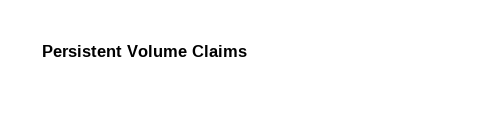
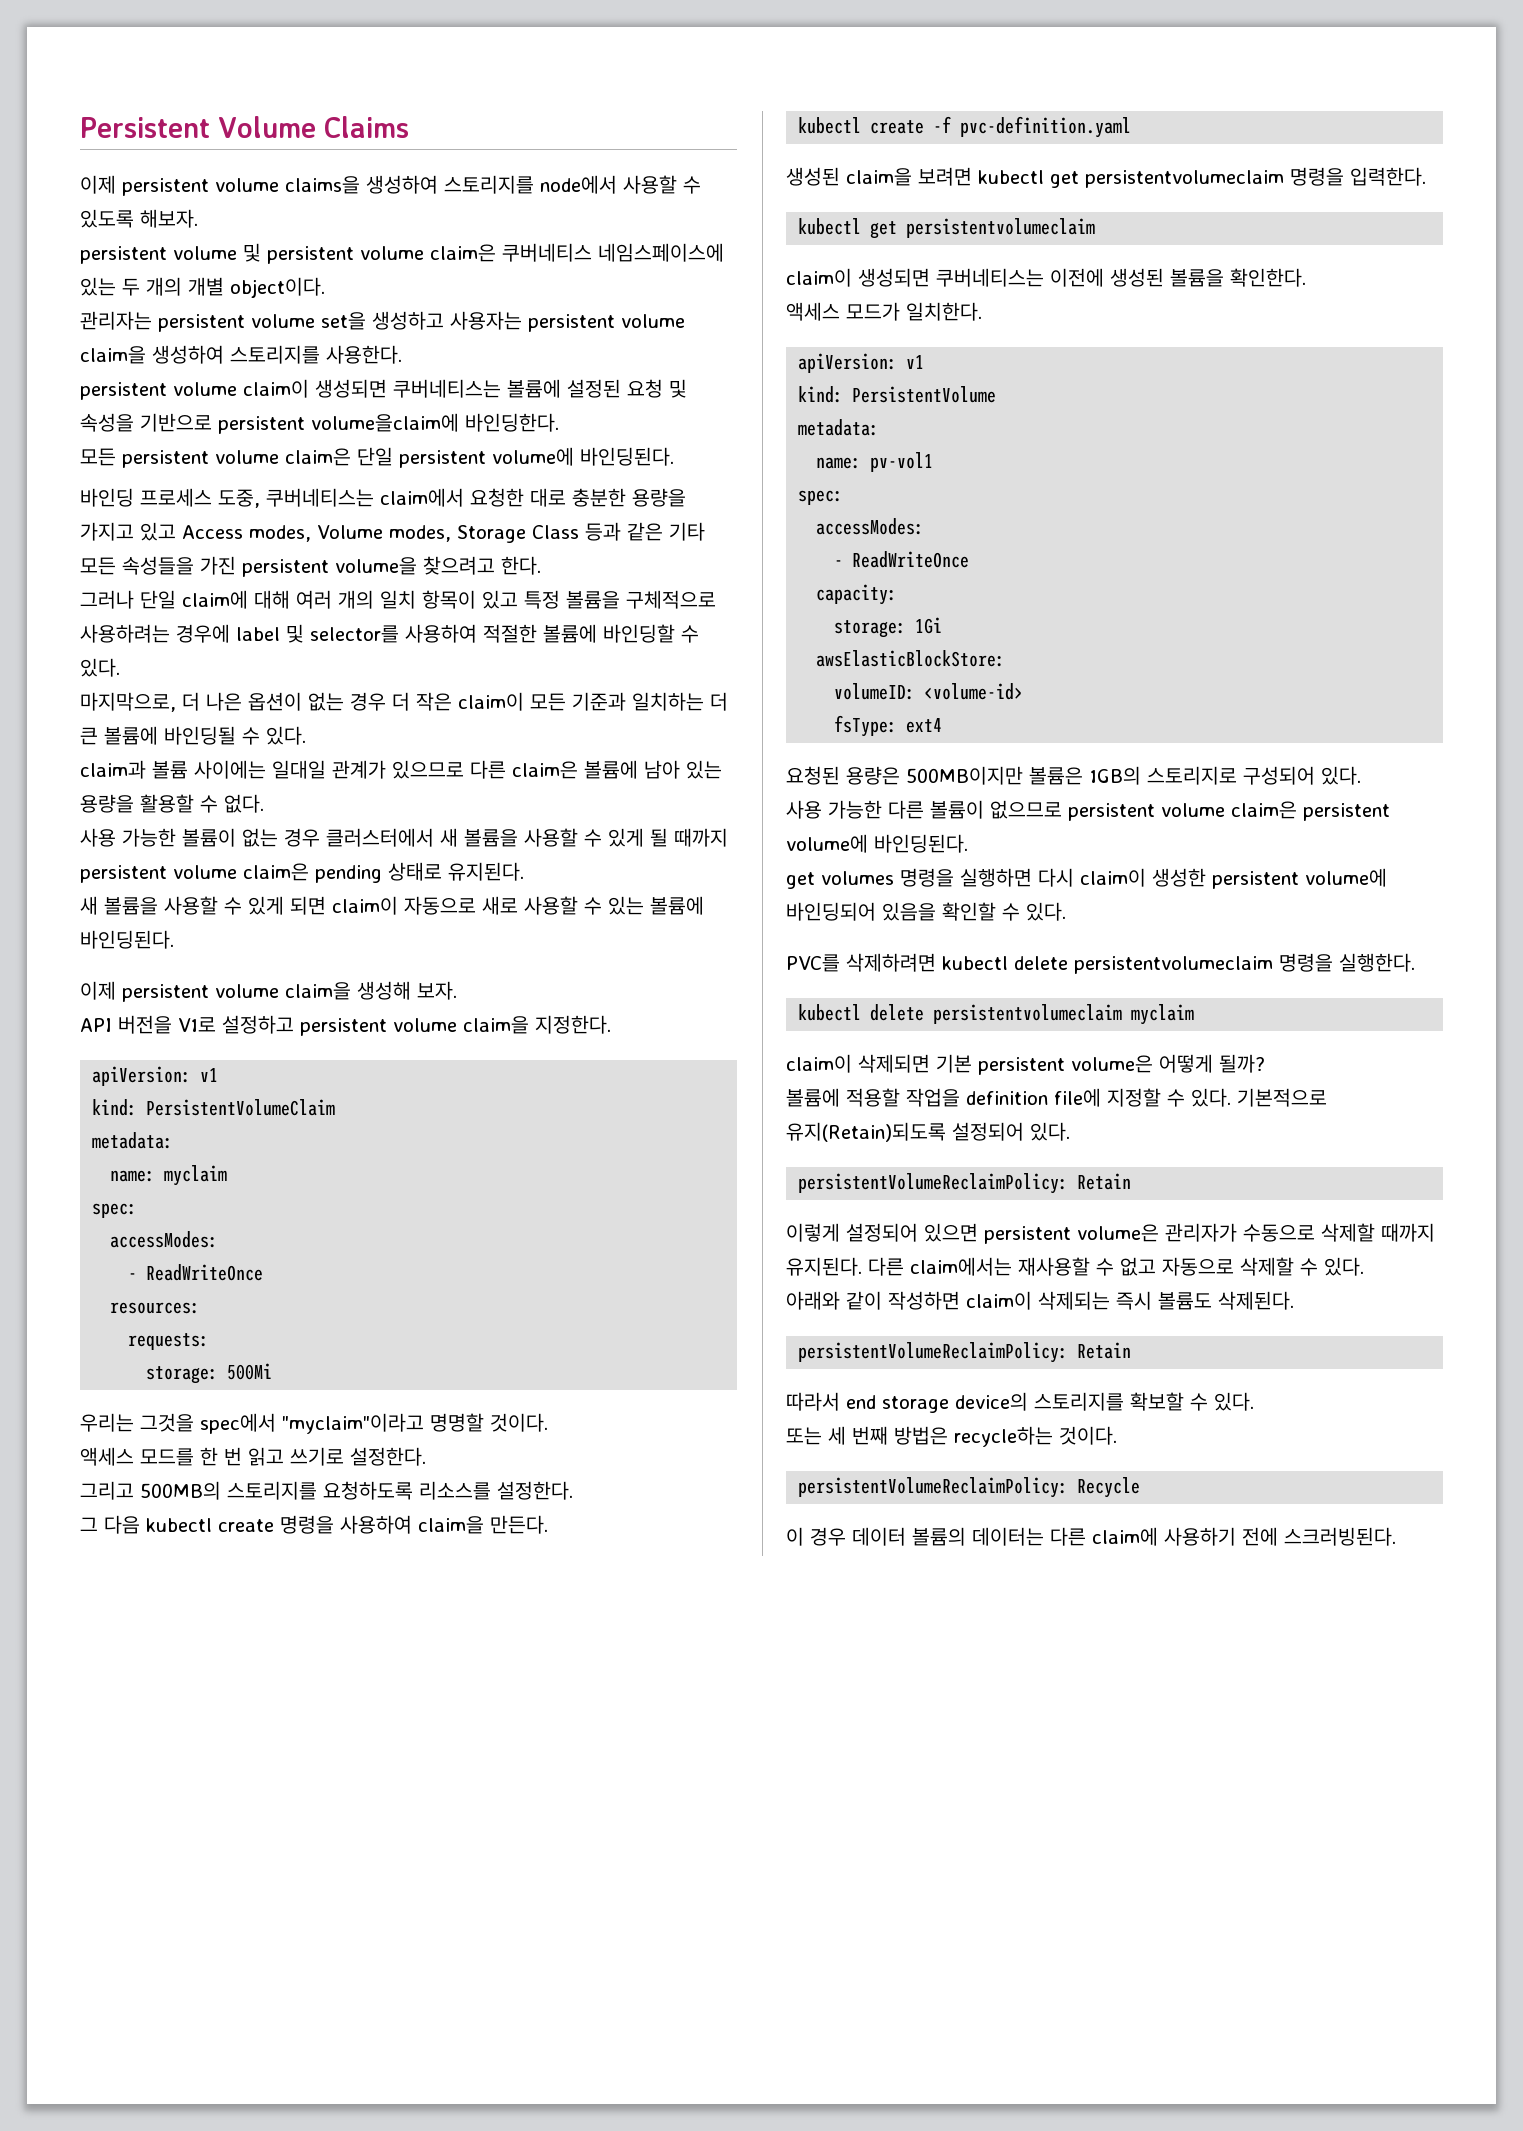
+ 이제 persistent volume claims을 생성하여 스토리지를 node에서 사용할 수 있도록 해보자.
+ persistent volume 및 persistent volume claim은 쿠버네티스 네임스페이스에 있는 두 개의 개별 object이다.
+ 관리자는 persistent volume set을 생성하고 사용자는 persistent volume claim을 생성하여 스토리지를 사용한다.
+ persistent volume claim이 생성되면 쿠버네티스는 볼륨에 설정된 요청 및 속성을 기반으로 persistent volume을claim에 바인딩한다.
+ 모든 persistent volume claim은 단일 persistent volume에 바인딩된다.
+ 바인딩 프로세스 도중, 쿠버네티스는 claim에서 요청한 대로 충분한 용량을 가지고 있고 Access modes, Volume modes, Storage Class 등과 같은 기타 모든 속성들을 가진 persistent volume을 찾으려고 한다.
+ 그러나 단일 claim에 대해 여러 개의 일치 항목이 있고 특정 볼륨을 구체적으로 사용하려는 경우에 label 및 selector를 사용하여 적절한 볼륨에 바인딩할 수 있다.
+ 마지막으로, 더 나은 옵션이 없는 경우 더 작은 claim이 모든 기준과 일치하는 더 큰 볼륨에 바인딩될 수 있다.
+ claim과 볼륨 사이에는 일대일 관계가 있으므로 다른 claim은 볼륨에 남아 있는 용량을 활용할 수 없다.
+ 사용 가능한 볼륨이 없는 경우 클러스터에서 새 볼륨을 사용할 수 있게 될 때까지 persistent volume claim은 pending 상태로 유지된다.
+ 새 볼륨을 사용할 수 있게 되면 claim이 자동으로 새로 사용할 수 있는 볼륨에 바인딩된다.
+ 이제 persistent volume claim을 생성해 보자.
+ API 버전을 V1로 설정하고 persistent volume claim을 지정한다.
+ apiVersion: v1
+ kind: PersistentVolumeClaim
+ metadata:
+ name: myclaim
+ spec:
+ accessModes:
+ - ReadWriteOnce
+ resources:
+ requests:
+ storage: 500Mi
+ 우리는 그것을 spec에서 "myclaim"이라고 명명할 것이다.
+ 액세스 모드를 한 번 읽고 쓰기로 설정한다.
+ 그리고 500MB의 스토리지를 요청하도록 리소스를 설정한다.
+ 그 다음 kubectl create 명령을 사용하여 claim을 만든다.
+ kubectl create -f pvc-definition.yaml
+ 생성된 claim을 보려면 kubectl get persistentvolumeclaim 명령을 입력한다.
+ kubectl get persistentvolumeclaim
+ claim이 생성되면 쿠버네티스는 이전에 생성된 볼륨을 확인한다.
+ 액세스 모드가 일치한다.
+ apiVersion: v1
+ kind: PersistentVolume
+ metadata:
+ name: pv-vol1
+ spec:
+ accessModes:
+ - ReadWriteOnce
+ capacity:
+ storage: 1Gi
+ awsElasticBlockStore:
+ volumeID: <volume-id>
+ fsType: ext4
+ 요청된 용량은 500MB이지만 볼륨은 1GB의 스토리지로 구성되어 있다.
+ 사용 가능한 다른 볼륨이 없으므로 persistent volume claim은 persistent volume에 바인딩된다.
+ get volumes 명령을 실행하면 다시 claim이 생성한 persistent volume에 바인딩되어 있음을 확인할 수 있다.
+ PVC를 삭제하려면 kubectl delete persistentvolumeclaim 명령을 실행한다.
+ kubectl delete persistentvolumeclaim myclaim
+ claim이 삭제되면 기본 persistent volume은 어떻게 될까?
+ 볼륨에 적용할 작업을 definition file에 지정할 수 있다. 기본적으로 유지(Retain)되도록 설정되어 있다.
+ persistentVolumeReclaimPolicy: Retain
+ 이렇게 설정되어 있으면 persistent volume은 관리자가 수동으로 삭제할 때까지 유지된다. 다른 claim에서는 재사용할 수 없고 자동으로 삭제할 수 있다.
+ 아래와 같이 작성하면 claim이 삭제되는 즉시 볼륨도 삭제된다.
+ persistentVolumeReclaimPolicy: Retain
+ 따라서 end storage device의 스토리지를 확보할 수 있다.
+ 또는 세 번째 방법은 recycle하는 것이다.
+ persistentVolumeReclaimPolicy: Recycle
+ 이 경우 데이터 볼륨의 데이터는 다른 claim에 사용하기 전에 스크러빙된다.

